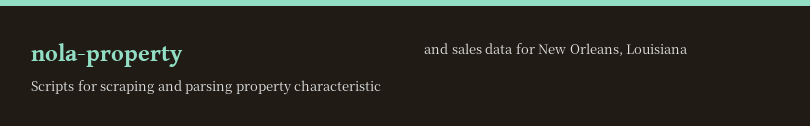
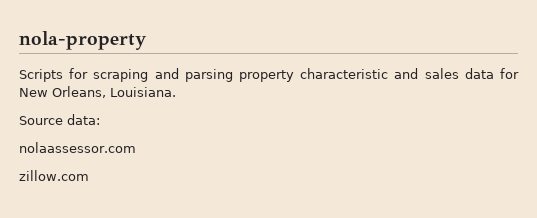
- Scripts for scraping and parsing property characteristic and sales data for New Orleans, Louisiana
+ Scripts for scraping and parsing property characteristic and sales data for New Orleans, Louisiana.
+ Source data:
+ nolaassessor.com
+ zillow.com

